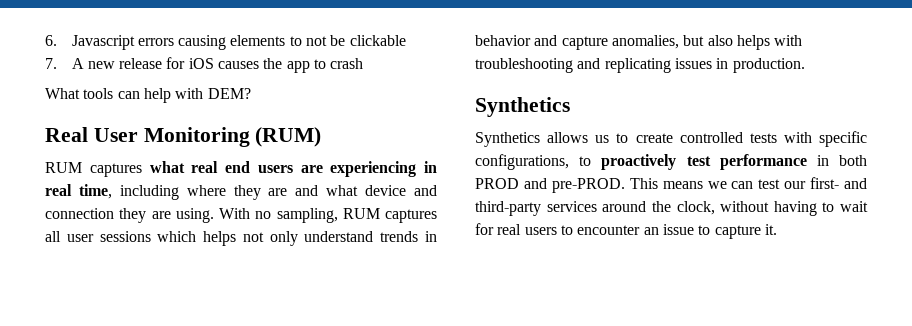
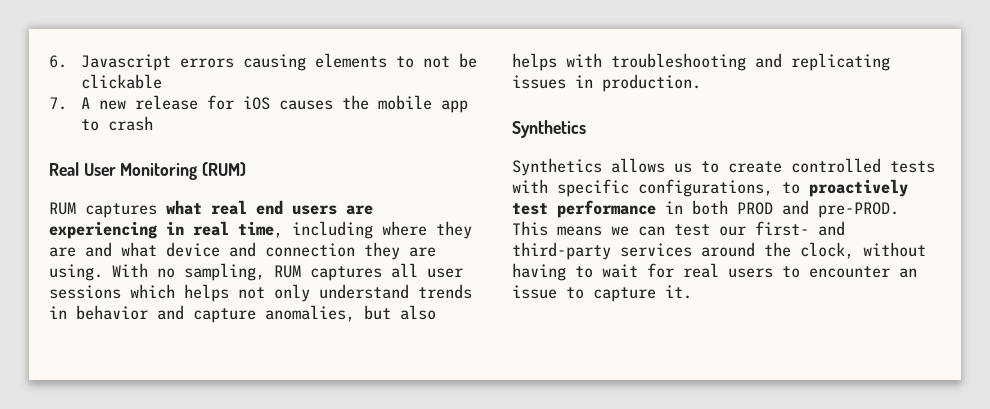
- 7. A new release for iOS causes the app to crash
+ 7. A new release for iOS causes the mobile app to crash
- What tools can help with DEM?

